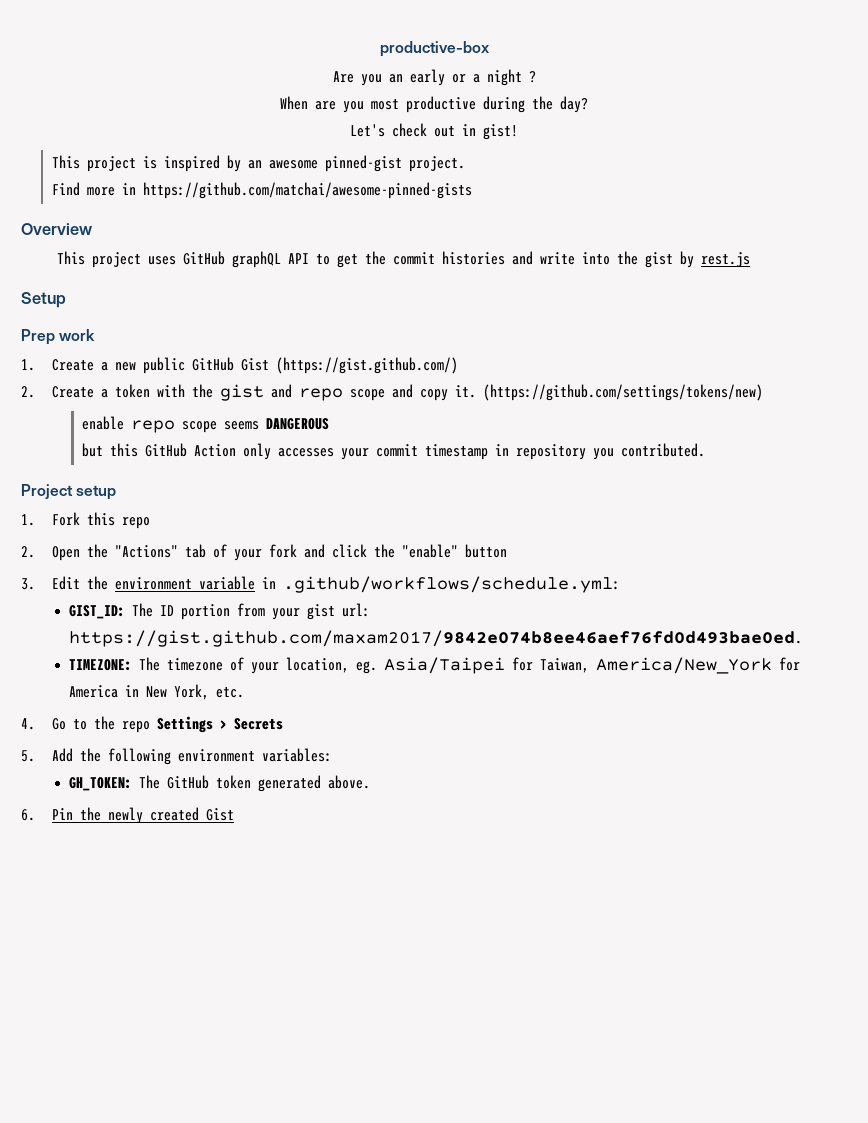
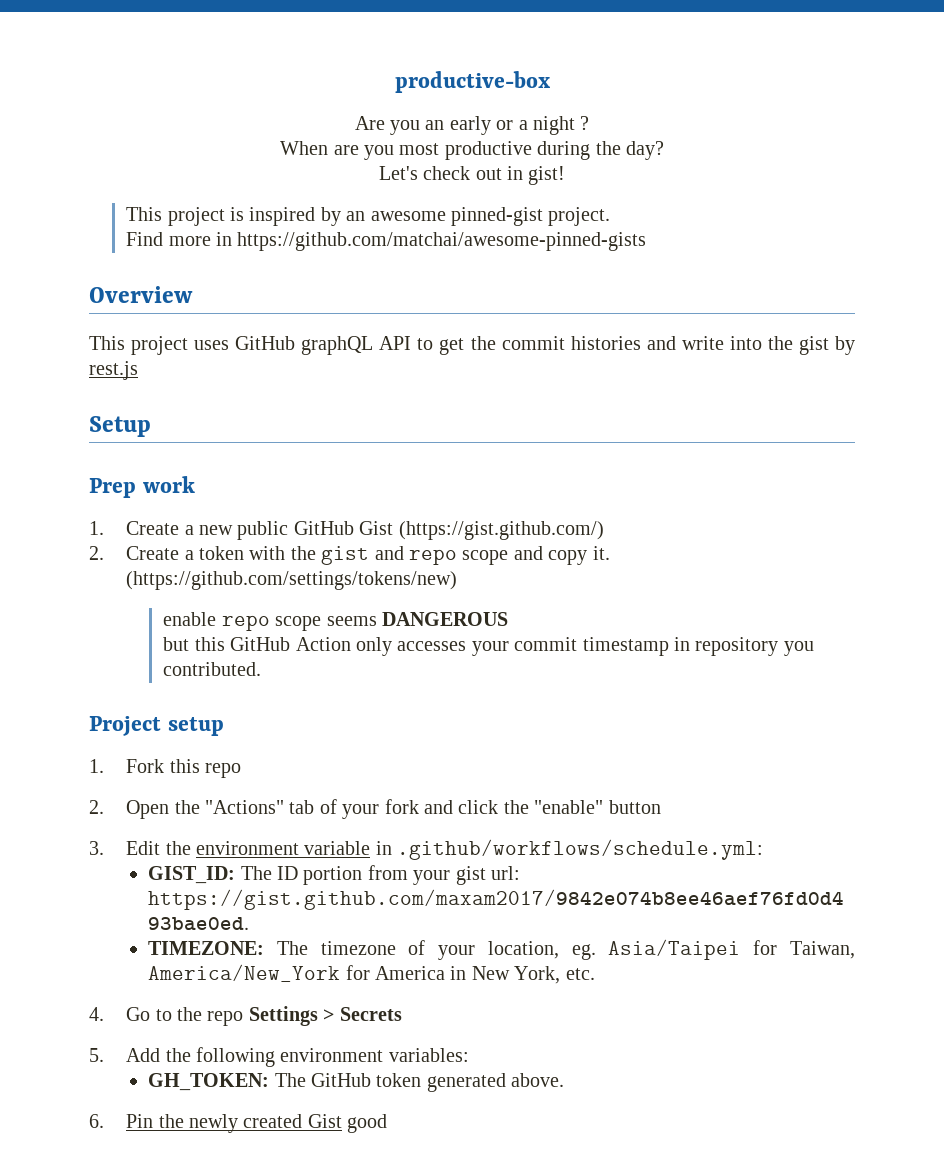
- 6. Pin the newly created Gist
+ 6. Pin the newly created Gist good

